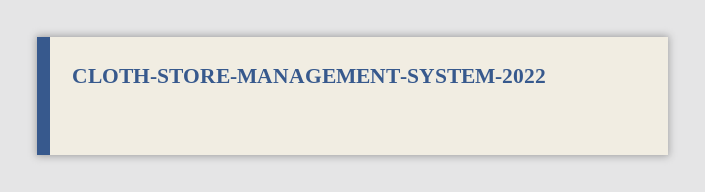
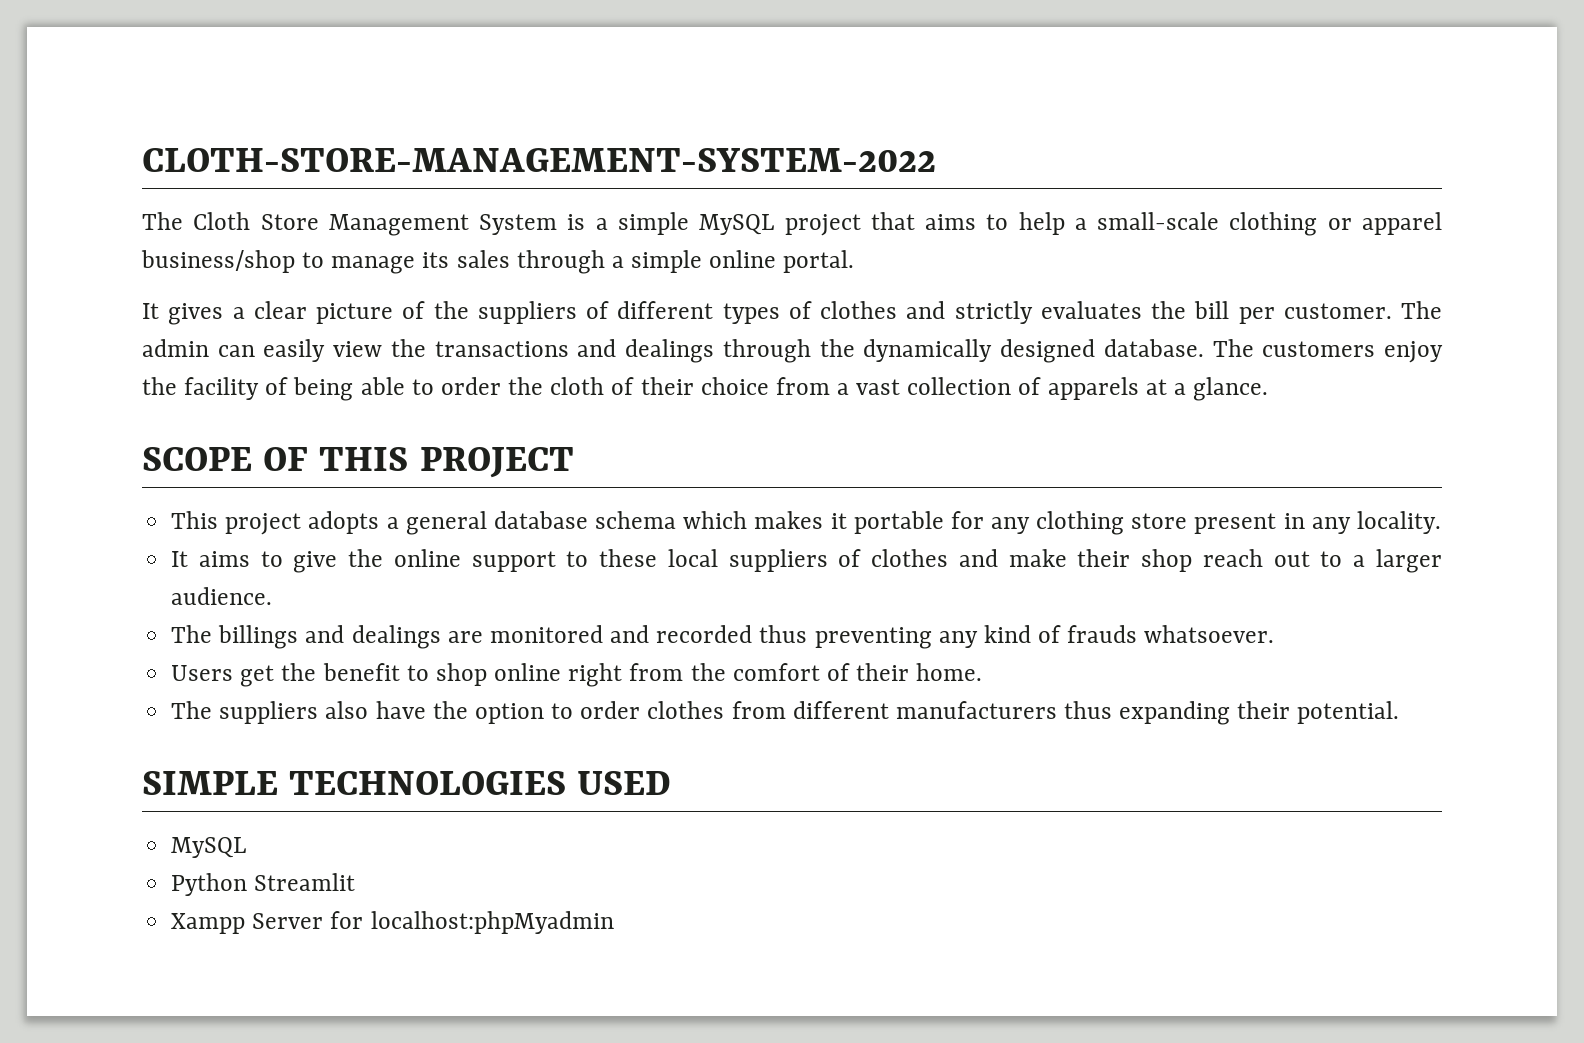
+ The Cloth Store Management System is a simple MySQL project that aims to help a small-scale clothing or apparel business/shop to manage its sales through a simple online portal.
+ It gives a clear picture of the suppliers of different types of clothes and strictly evaluates the bill per customer. The admin can easily view the transactions and dealings through the dynamically designed database. The customers enjoy the facility of being able to order the cloth of their choice from a vast collection of apparels at a glance.
+ SCOPE OF THIS PROJECT
+ This project adopts a general database schema which makes it portable for any clothing store present in any locality.
+ It aims to give the online support to these local suppliers of clothes and make their shop reach out to a larger audience.
+ The billings and dealings are monitored and recorded thus preventing any kind of frauds whatsoever.
+ Users get the benefit to shop online right from the comfort of their home.
+ The suppliers also have the option to order clothes from different manufacturers thus expanding their potential.
+ SIMPLE TECHNOLOGIES USED
+ MySQL
+ Python Streamlit
+ Xampp Server for localhost:phpMyadmin

